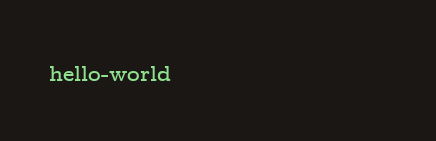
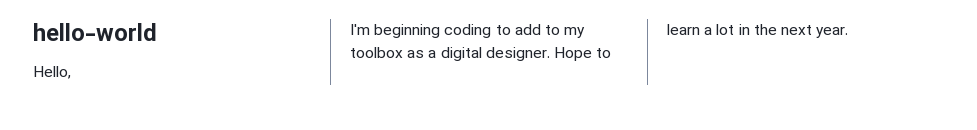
+ Hello,
+ I'm beginning coding to add to my toolbox as a digital designer. Hope to learn a lot in the next year.

